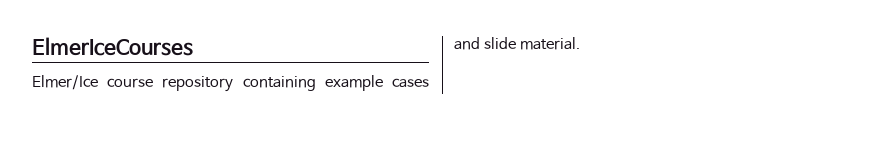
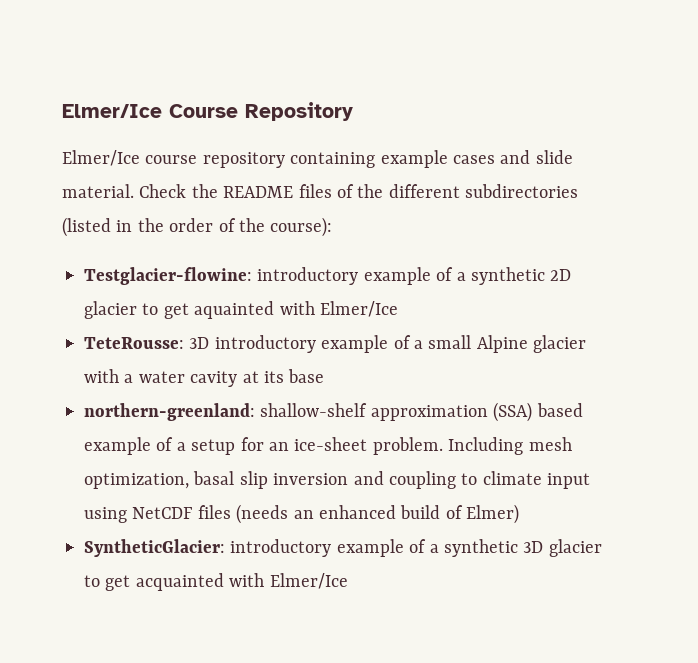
- ElmerIceCourses
+ Elmer/Ice Course Repository
+ Check the README files of the different subdirectories (listed in the order of the course):
+ Testglacier-flowine: introductory example of a synthetic 2D glacier to get aquainted with Elmer/Ice
+ TeteRousse: 3D introductory example of a small Alpine glacier with a water cavity at its base
+ northern-greenland: shallow-shelf approximation (SSA) based example of a setup for an ice-sheet problem. Including mesh optimization, basal slip inversion and coupling to climate input using NetCDF files (needs an enhanced build of Elmer)
+ SyntheticGlacier: introductory example of a synthetic 3D glacier to get acquainted with Elmer/Ice

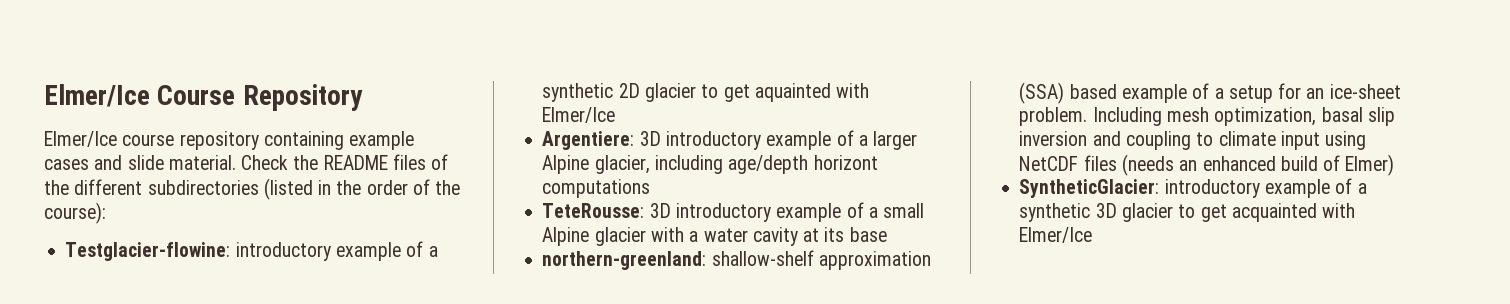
+ Argentiere: 3D introductory example of a larger Alpine glacier, including age/depth horizont computations

